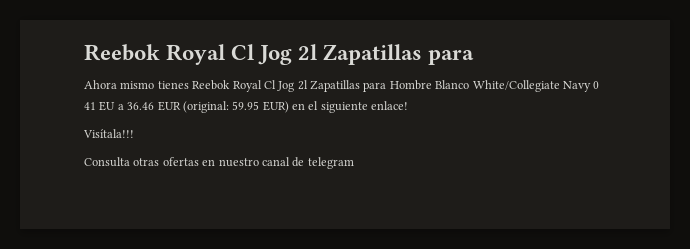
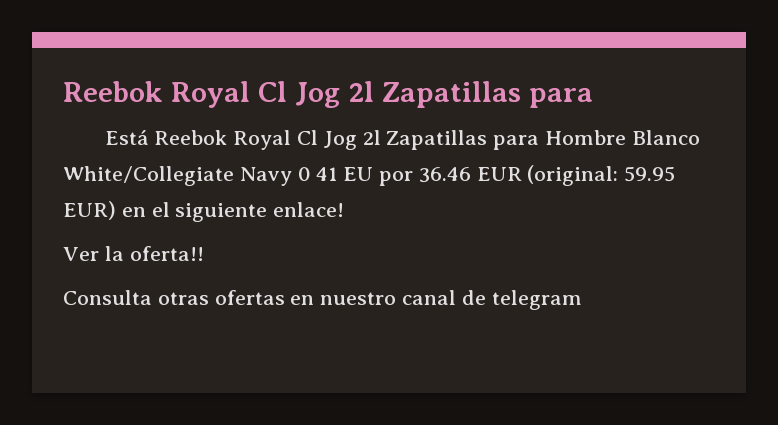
- Ahora mismo tienes Reebok Royal Cl Jog 2l Zapatillas para Hombre Blanco White/Collegiate Navy 0 41 EU a 36.46 EUR (original: 59.95 EUR) en el siguiente enlace!
+ Está Reebok Royal Cl Jog 2l Zapatillas para Hombre Blanco White/Collegiate Navy 0 41 EU por 36.46 EUR (original: 59.95 EUR) en el siguiente enlace!
- Visítala!!!
+ Ver la oferta!!

